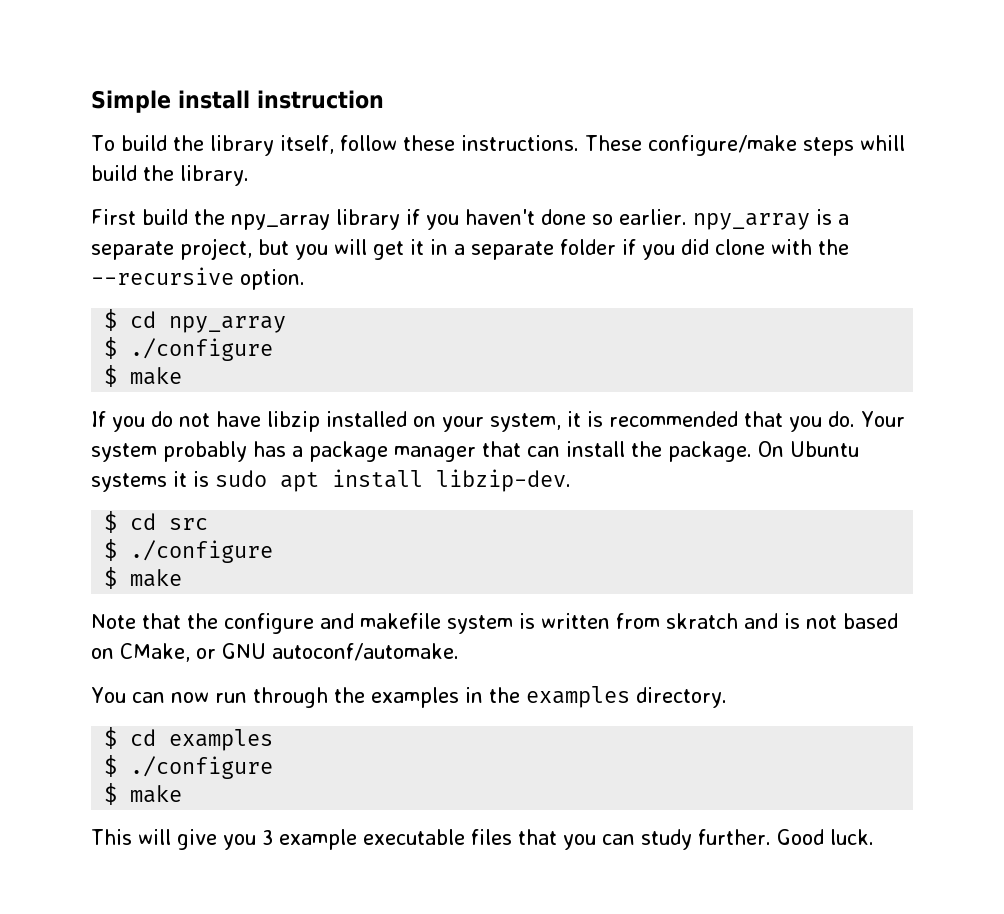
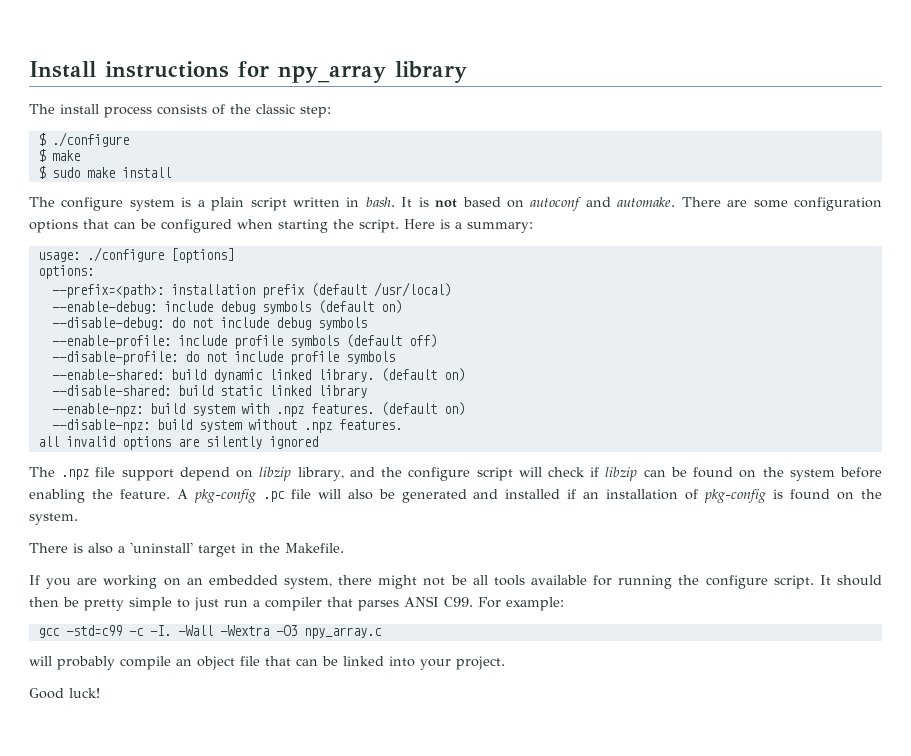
- Simple install instruction
- To build the library itself, follow these instructions. These configure/make steps whill build the library.
- First build the npy_array library if you haven't done so earlier. npy_array is a separate project, but you will get it in a separate folder if you did clone with the --recursive option.
- $ cd npy_array
+ Install instructions for npy_array library
+ The install process consists of the classic step:
  $ ./configure
  $ make
- If you do not have libzip installed on your system, it is recommended that you do. Your system probably has a package manager that can install the package. On Ubuntu systems it is sudo apt install libzip-dev.
- $ cd src
- $ ./configure
- $ make
- Note that the configure and makefile system is written from skratch and is not based on CMake, or GNU autoconf/automake.
- You can now run through the examples in the examples directory.
- $ cd examples
- $ ./configure
- $ make
- This will give you 3 example executable files that you can study further. Good luck.
+ $ sudo make install
+ The configure system is a plain script written in bash. It is not based on autoconf and automake. There are some configuration options that can be configured when starting the script. Here is a summary:
+ usage: ./configure [options]
+ options:
+ --prefix=<path>: installation prefix (default /usr/local)
+ --enable-debug: include debug symbols (default on)
+ --disable-debug: do not include debug symbols
+ --enable-profile: include profile symbols (default off)
+ --disable-profile: do not include profile symbols
+ --enable-shared: build dynamic linked library. (default on)
+ --disable-shared: build static linked library
+ --enable-npz: build system with .npz features. (default on)
+ --disable-npz: build system without .npz features.
+ all invalid options are silently ignored
+ The .npz file support depend on libzip library, and the configure script will check if libzip can be found on the system before enabling the feature. A pkg-config .pc file will also be generated and installed if an installation of pkg-config is found on the system.
+ There is also a 'uninstall' target in the Makefile.
+ If you are working on an embedded system, there might not be all tools available for running the configure script. It should then be pretty simple to just run a compiler that parses ANSI C99. For example:
+ gcc -std=c99 -c -I. -Wall -Wextra -O3 npy_array.c
+ will probably compile an object file that can be linked into your project.
+ Good luck!

